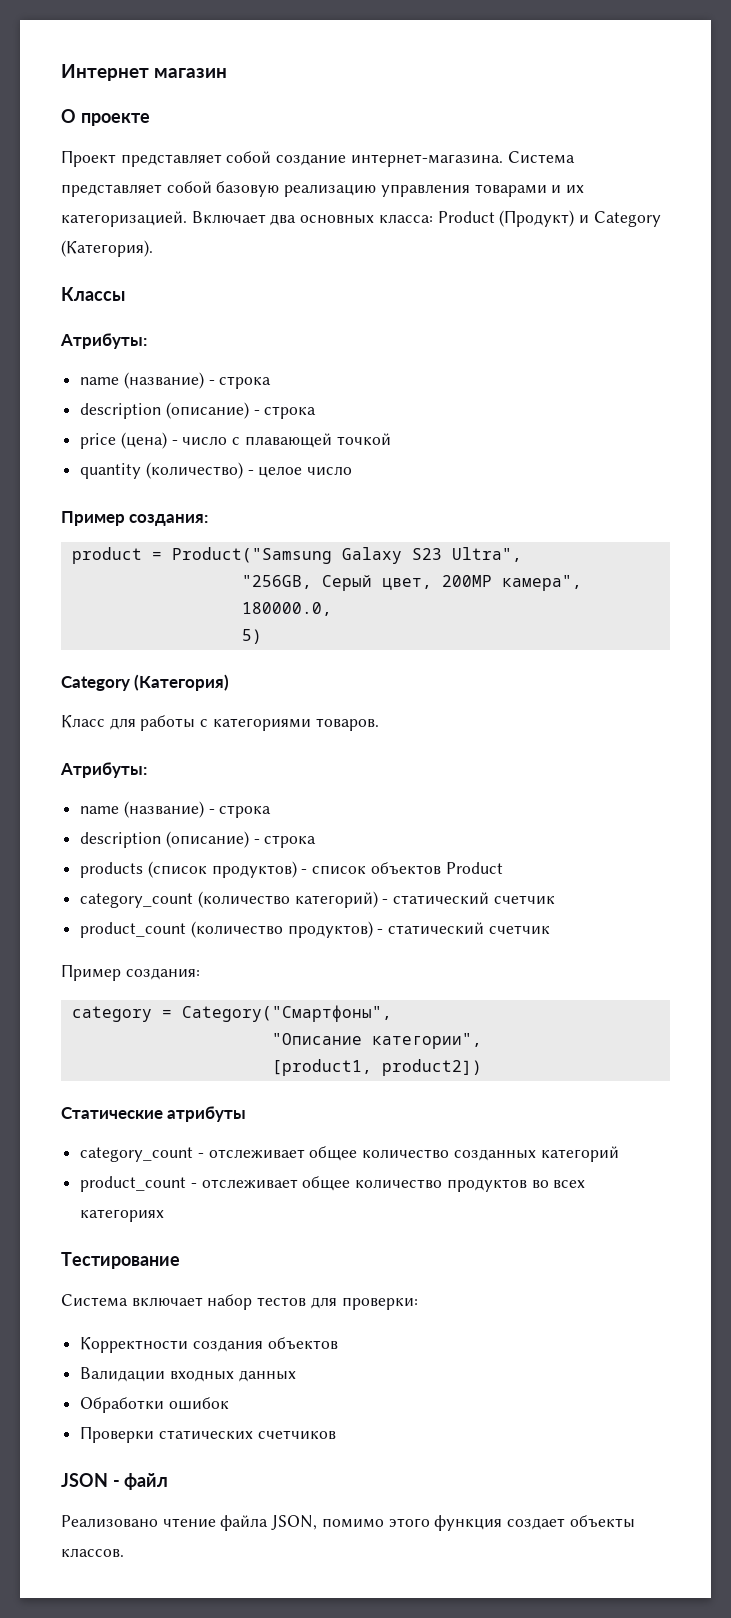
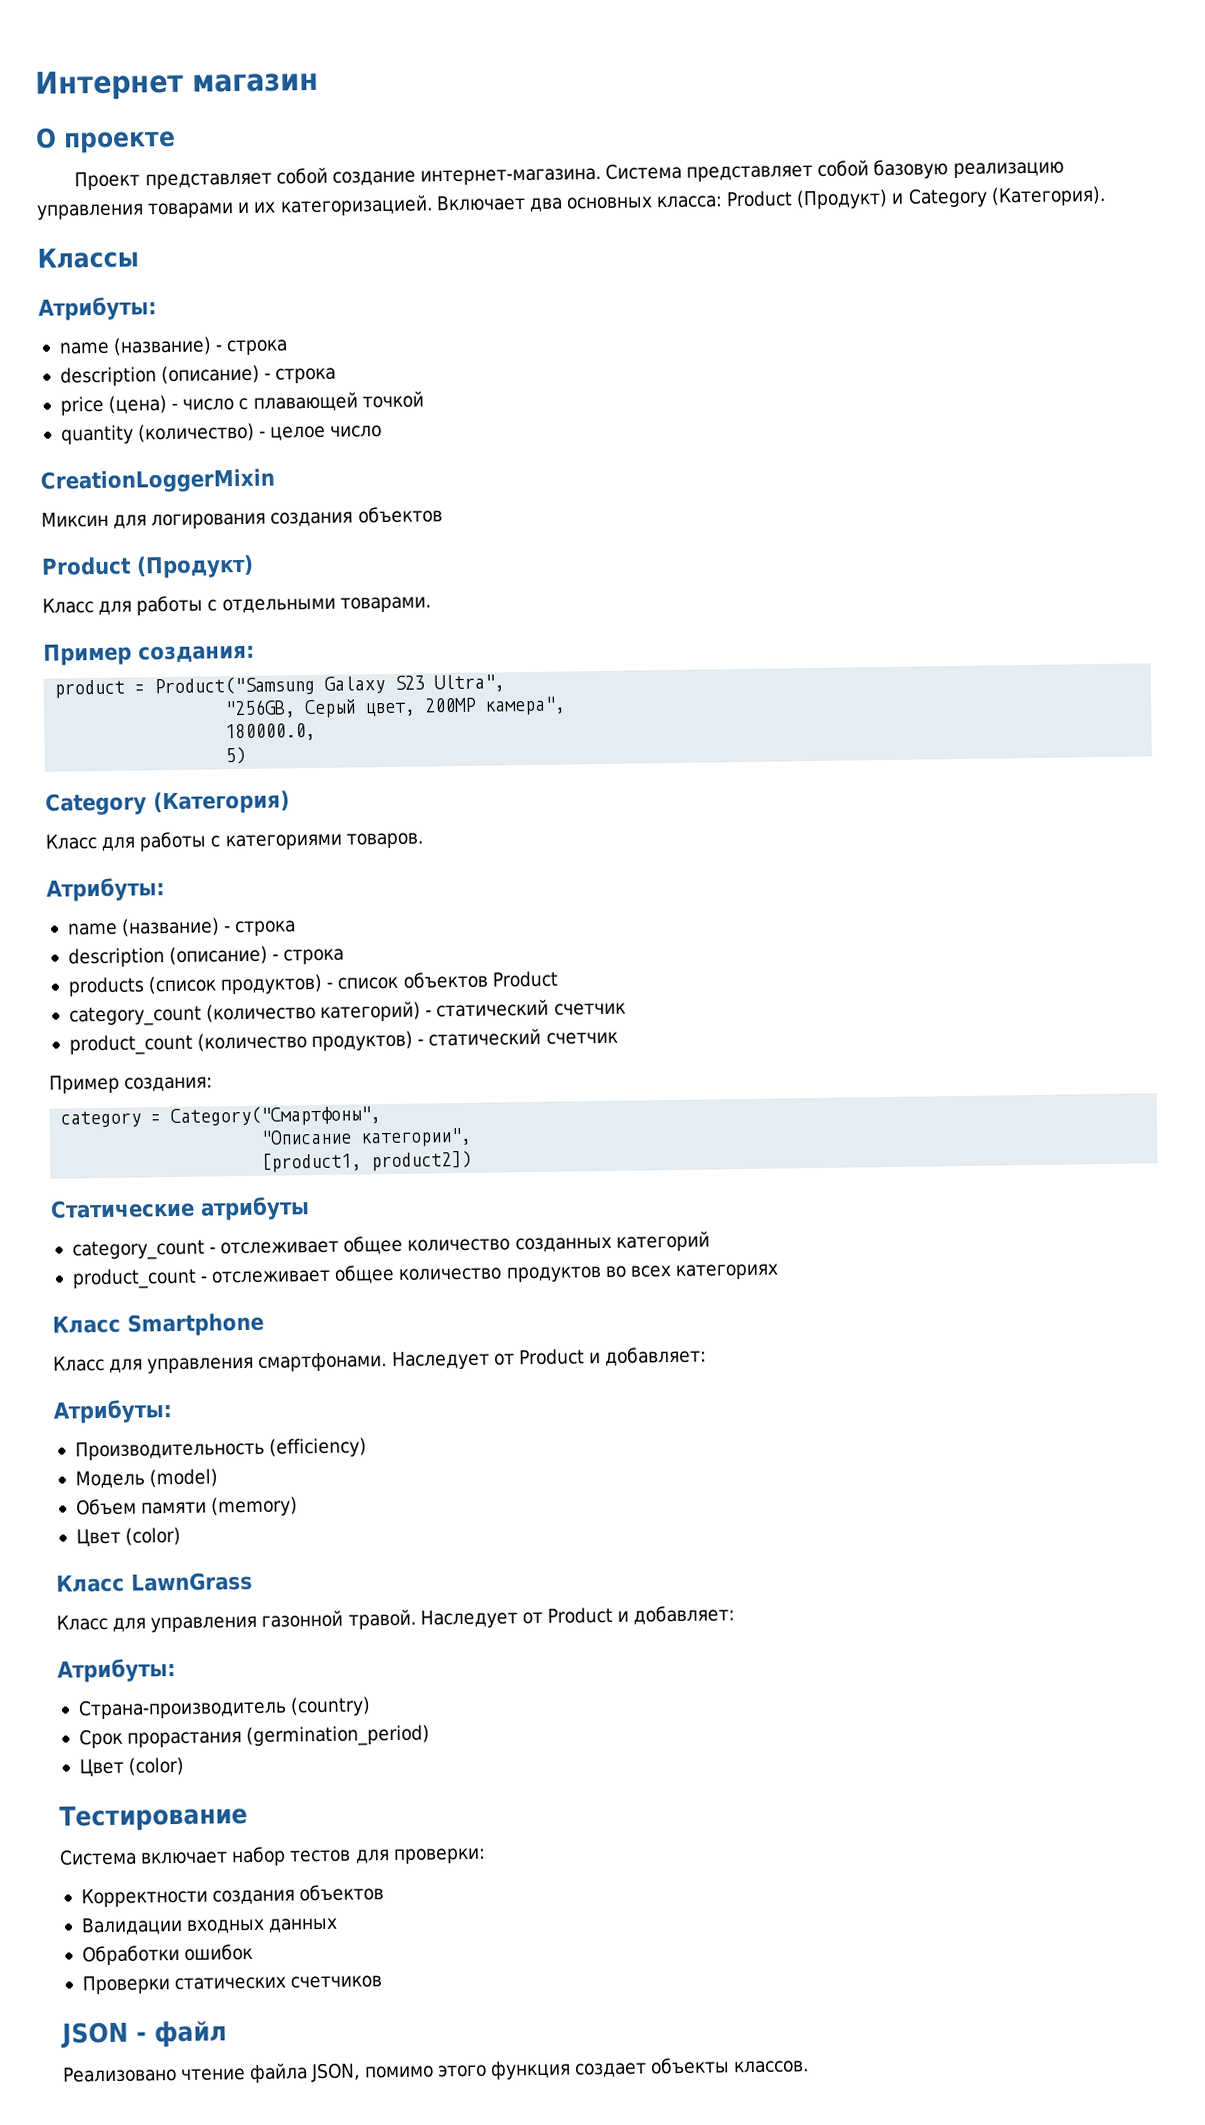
+ CreationLoggerMixin
+ Миксин для логирования создания объектов
+ Product (Продукт)
+ Класс для работы с отдельными товарами.
+ Класс Smartphone
+ Класс для управления смартфонами. Наследует от Product и добавляет:
+ Атрибуты:
+ Производительность (efficiency)
+ Модель (model)
+ Объем памяти (memory)
+ Цвет (color)
+ Класс LawnGrass
+ Класс для управления газонной травой. Наследует от Product и добавляет:
+ Атрибуты:
+ Страна-производитель (country)
+ Срок прорастания (germination_period)
+ Цвет (color)

